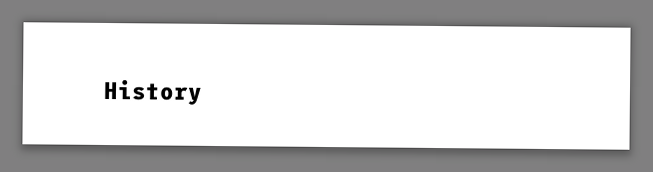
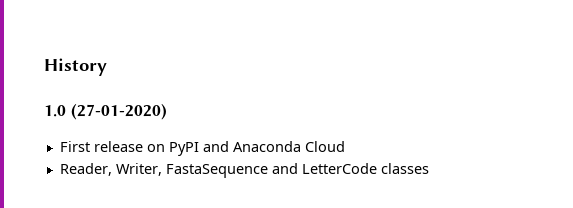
+ 1.0 (27-01-2020)
+ First release on PyPI and Anaconda Cloud
+ Reader, Writer, FastaSequence and LetterCode classes

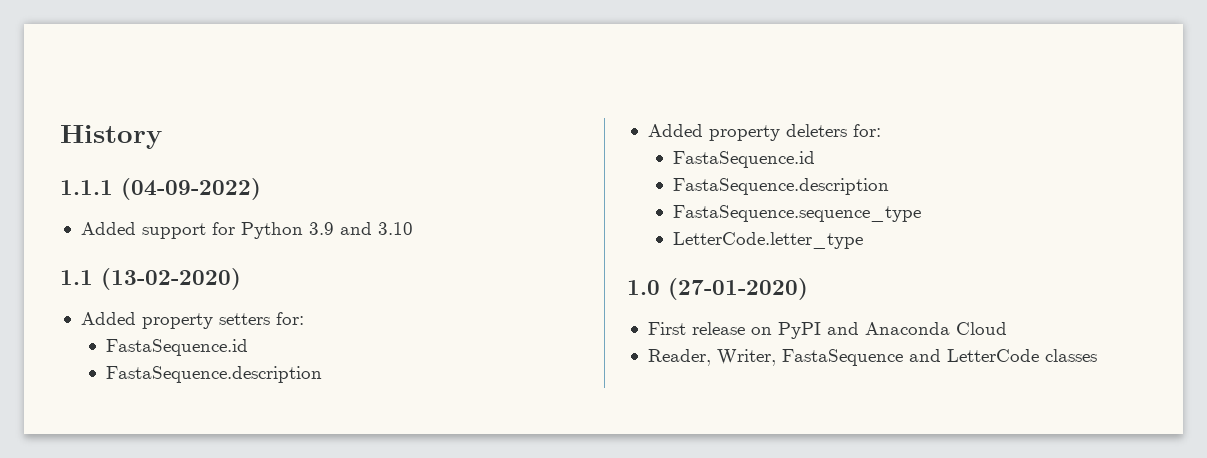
+ 1.1.1 (04-09-2022)
+ Added support for Python 3.9 and 3.10
+ 1.1 (13-02-2020)
+ Added property setters for:
+ FastaSequence.id
+ FastaSequence.description
+ Added property deleters for:
+ FastaSequence.id
+ FastaSequence.description
+ FastaSequence.sequence_type
+ LetterCode.letter_type

